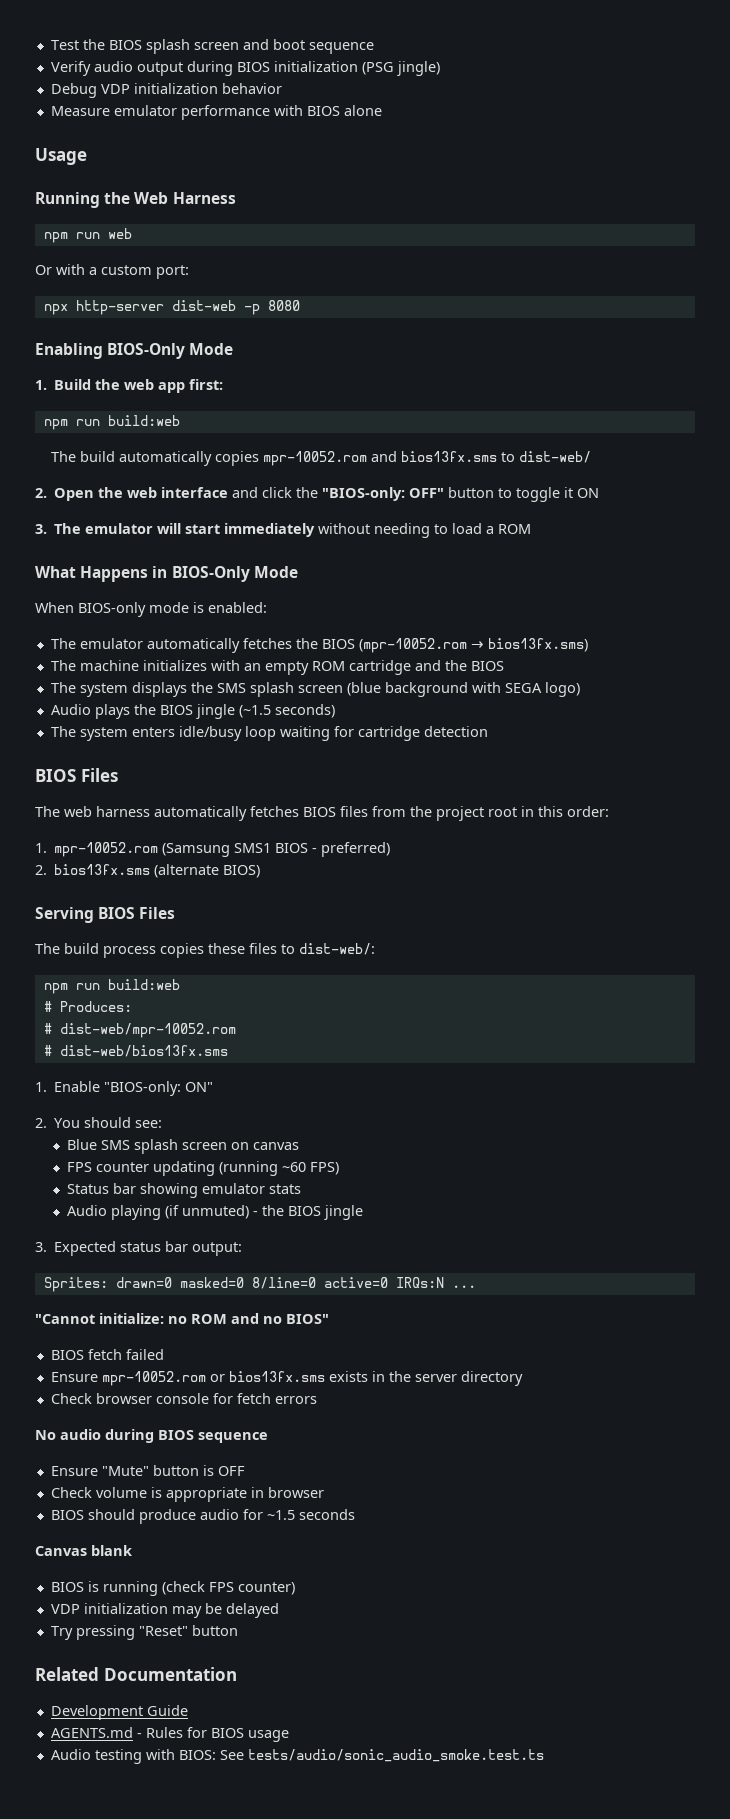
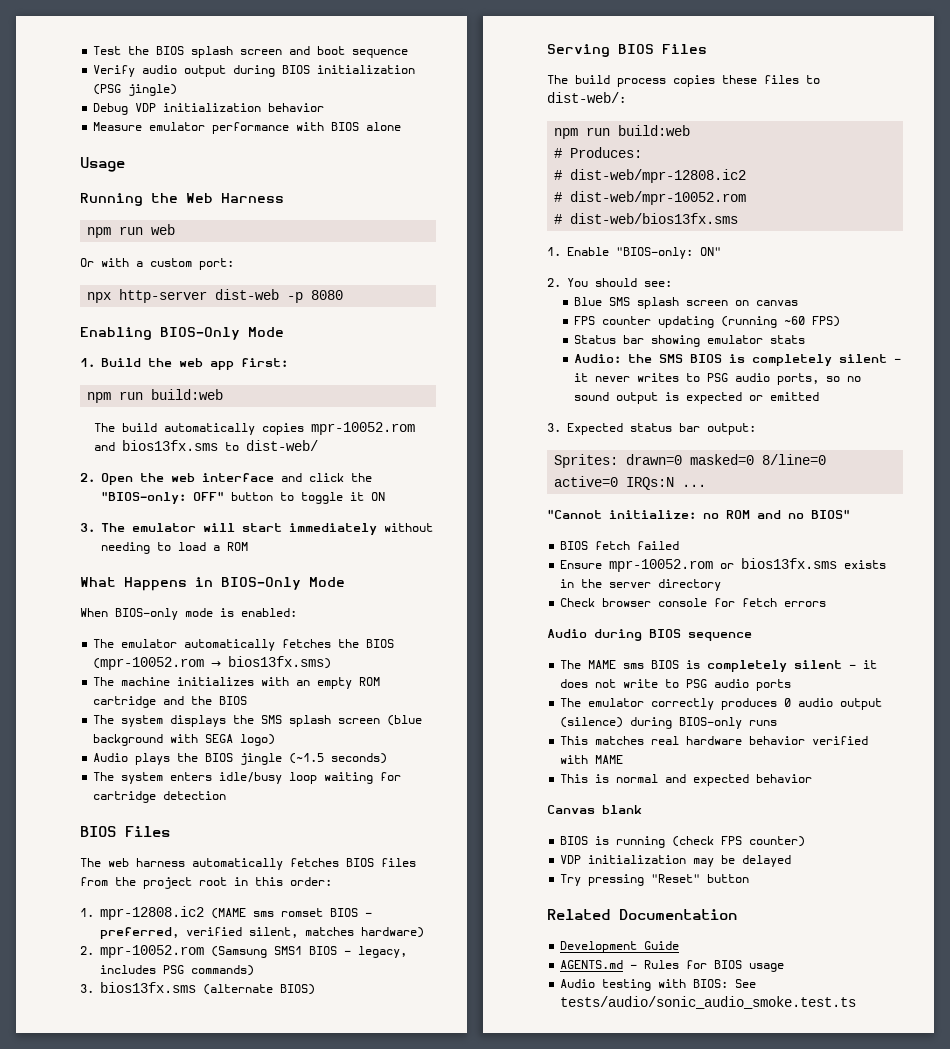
- 1. mpr-10052.rom (Samsung SMS1 BIOS - preferred)
- 2. bios13fx.sms (alternate BIOS)
+ 1. mpr-12808.ic2 (MAME sms romset BIOS - preferred, verified silent, matches hardware)
+ 2. mpr-10052.rom (Samsung SMS1 BIOS - legacy, includes PSG commands)
+ 3. bios13fx.sms (alternate BIOS)
+ # dist-web/mpr-12808.ic2
- Audio playing (if unmuted) - the BIOS jingle
+ Audio: the SMS BIOS is completely silent - it never writes to PSG audio ports, so no sound output is expected or emitted
- No audio during BIOS sequence
+ Audio during BIOS sequence
- Ensure "Mute" button is OFF
- Check volume is appropriate in browser
- BIOS should produce audio for ~1.5 seconds
+ The MAME sms BIOS is completely silent - it does not write to PSG audio ports
+ The emulator correctly produces 0 audio output (silence) during BIOS-only runs
+ This matches real hardware behavior verified with MAME
+ This is normal and expected behavior

